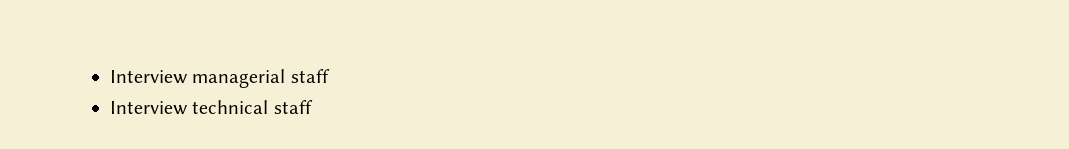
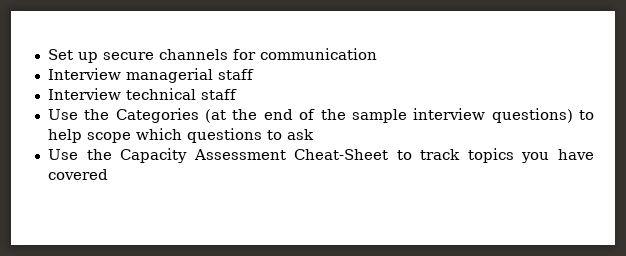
+ Set up secure channels for communication
+ Use the Categories (at the end of the sample interview questions) to help scope which questions to ask
+ Use the Capacity Assessment Cheat-Sheet to track topics you have covered

